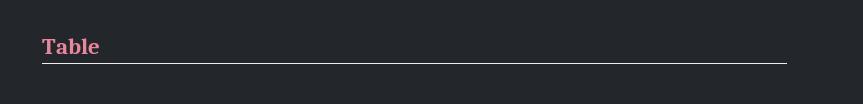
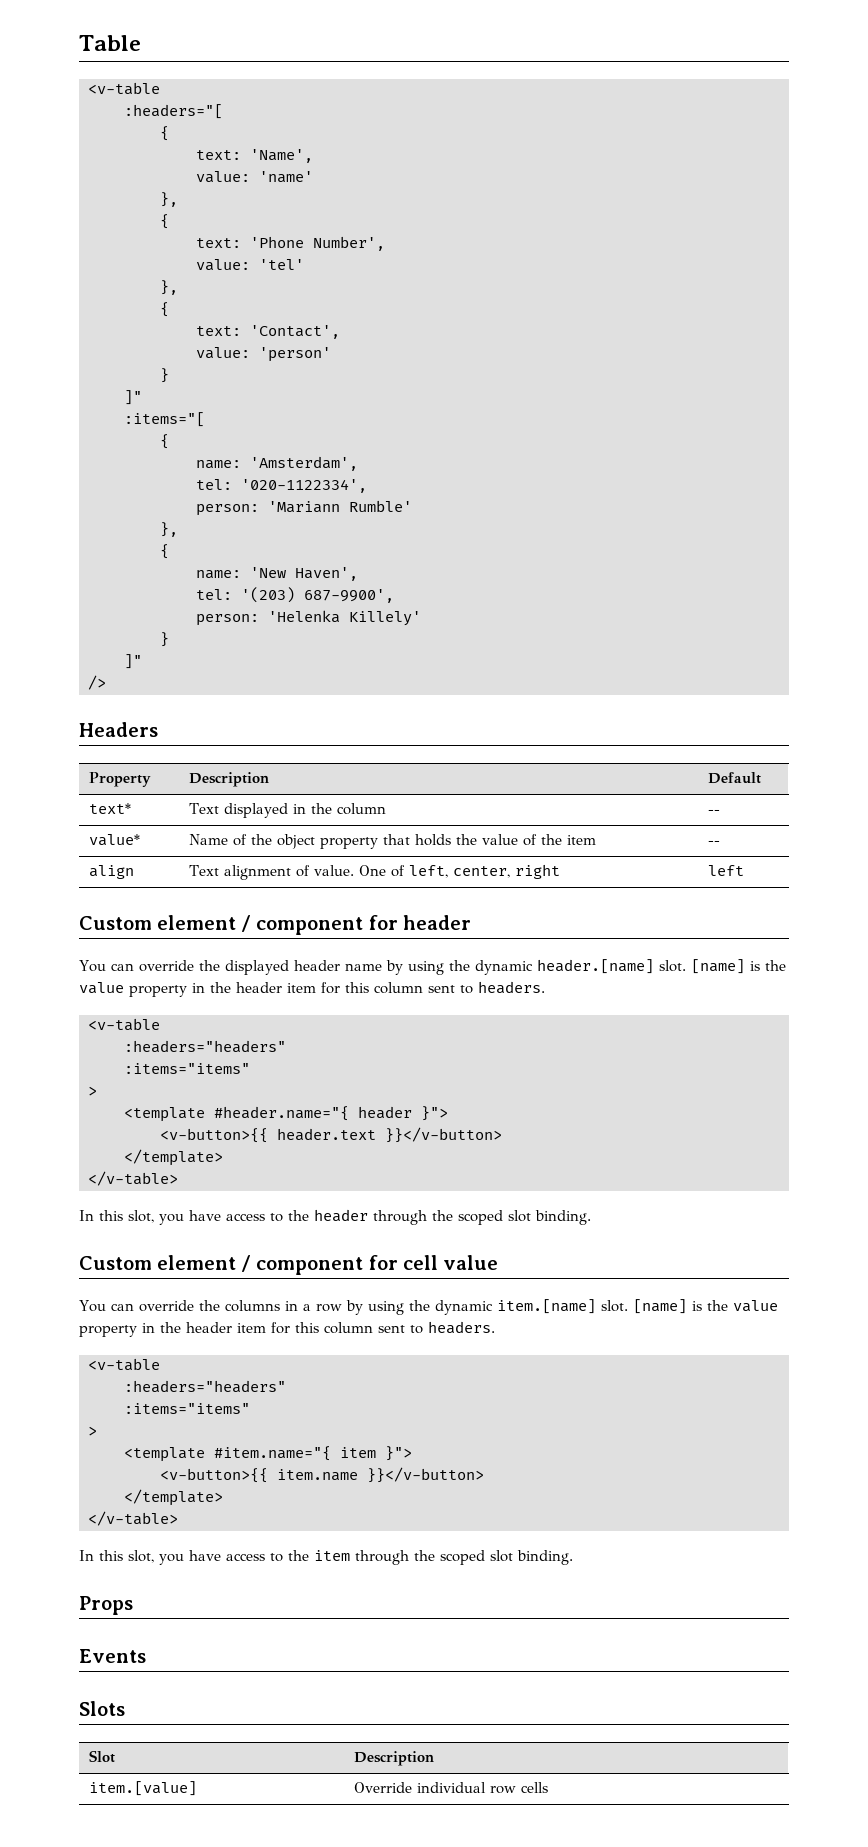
  Table
+ <v-table
+ :headers="[
+ {
+ text: 'Name',
+ value: 'name'
+ },
+ {
+ text: 'Phone Number',
+ value: 'tel'
+ },
+ {
+ text: 'Contact',
+ value: 'person'
+ }
+ ]"
+ :items="[
+ {
+ name: 'Amsterdam',
+ tel: '020-1122334',
+ person: 'Mariann Rumble'
+ },
+ {
+ name: 'New Haven',
+ tel: '(203) 687-9900',
+ person: 'Helenka Killely'
+ }
+ ]"
+ />
+ Headers
+ Property | Description | Default
+ text* | Text displayed in the column | --
+ value* | Name of the object property that holds the value of the item | --
+ align | Text alignment of value. One of left, center, right | left
+ Custom element / component for header
+ You can override the displayed header name by using the dynamic header.[name] slot. [name] is the value property in the header item for this column sent to headers.
+ <v-table
+ :headers="headers"
+ :items="items"
+ >
+ <template #header.name="{ header }">
+ <v-button>{{ header.text }}</v-button>
+ </template>
+ </v-table>
+ In this slot, you have access to the header through the scoped slot binding.
+ Custom element / component for cell value
+ You can override the columns in a row by using the dynamic item.[name] slot. [name] is the value property in the header item for this column sent to headers.
+ <v-table
+ :headers="headers"
+ :items="items"
+ >
+ <template #item.name="{ item }">
+ <v-button>{{ item.name }}</v-button>
+ </template>
+ </v-table>
+ In this slot, you have access to the item through the scoped slot binding.
+ Props
+ Events
+ Slots
+ Slot | Description
+ item.[value] | Override individual row cells

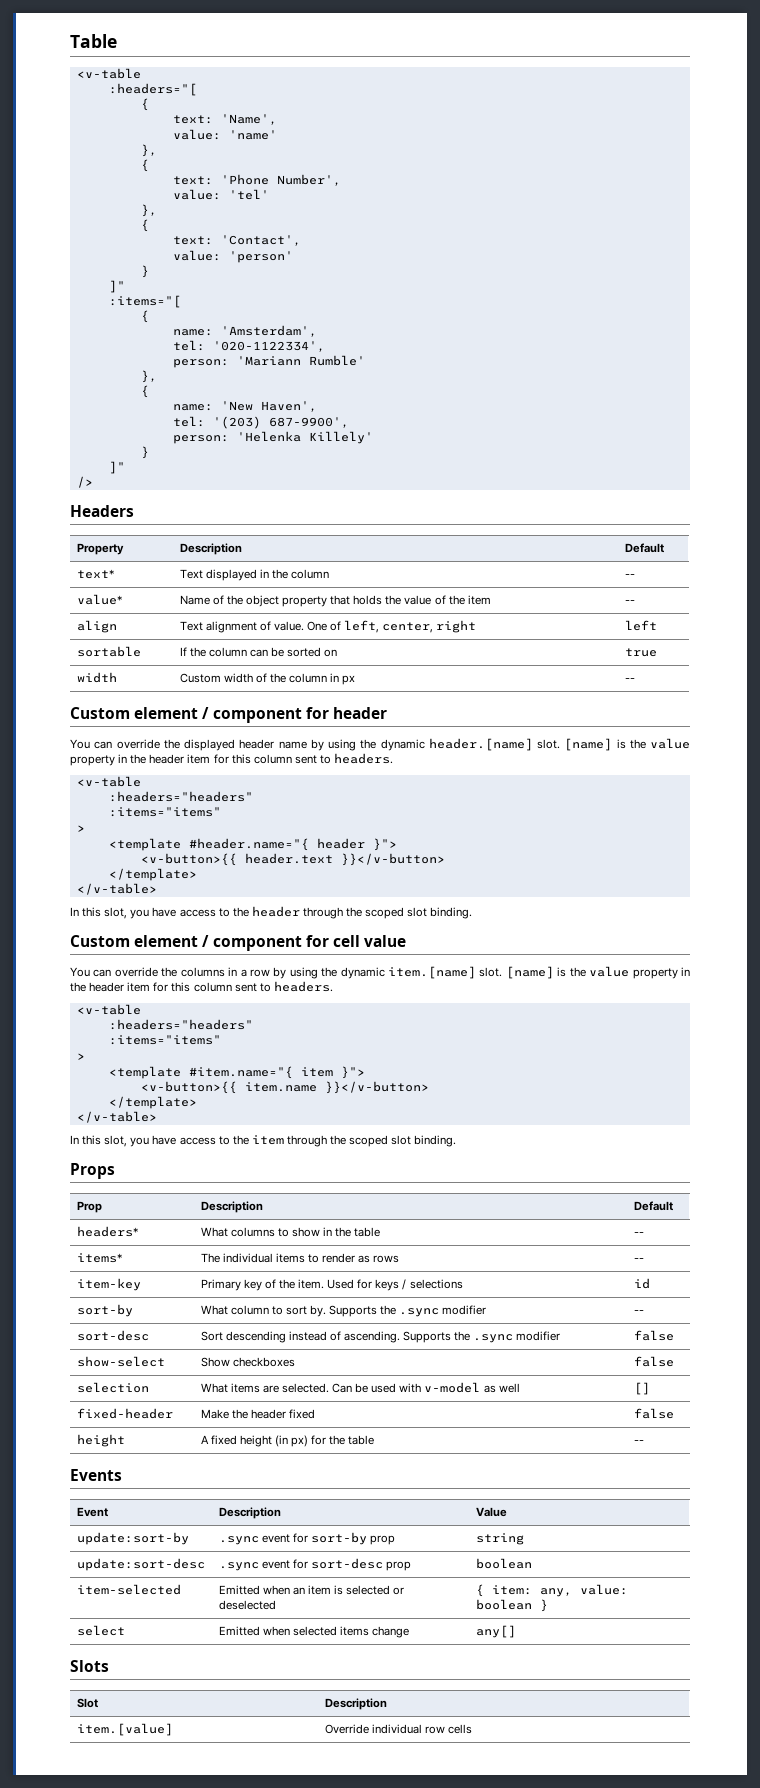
+ sortable | If the column can be sorted on | true
+ width | Custom width of the column in px | --
+ Prop | Description | Default
+ headers* | What columns to show in the table | --
+ items* | The individual items to render as rows | --
+ item-key | Primary key of the item. Used for keys / selections | id
+ sort-by | What column to sort by. Supports the .sync modifier | --
+ sort-desc | Sort descending instead of ascending. Supports the .sync modifier | false
+ show-select | Show checkboxes | false
+ selection | What items are selected. Can be used with v-model as well | []
+ fixed-header | Make the header fixed | false
+ height | A fixed height (in px) for the table | --
  Events
+ Event | Description | Value
+ update:sort-by | .sync event for sort-by prop | string
+ update:sort-desc | .sync event for sort-desc prop | boolean
+ item-selected | Emitted when an item is selected or deselected | { item: any, value: boolean }
+ select | Emitted when selected items change | any[]

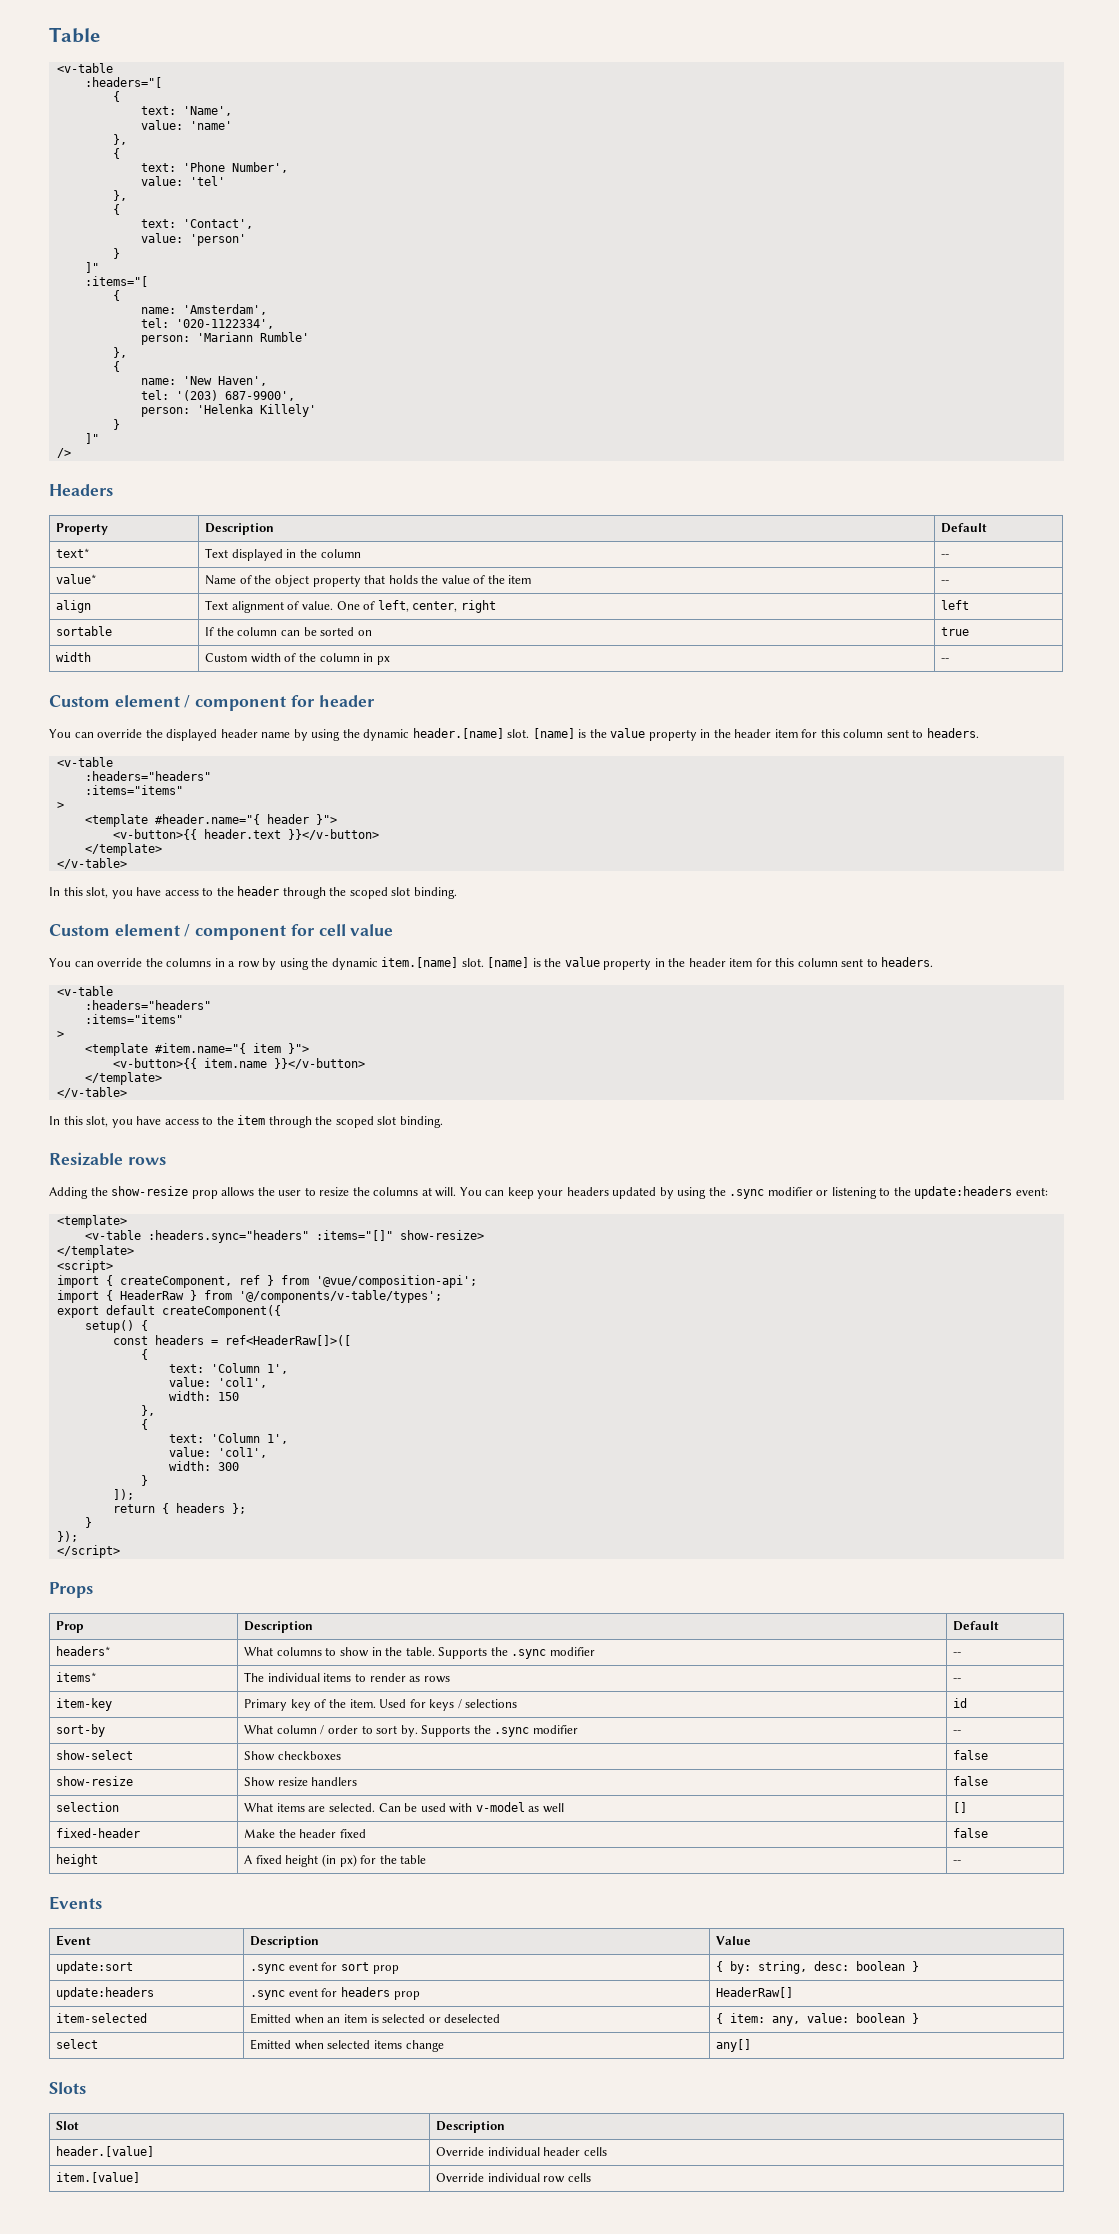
+ Resizable rows
+ Adding the show-resize prop allows the user to resize the columns at will. You can keep your headers updated by using the .sync modifier or listening to the update:headers event:
+ <template>
+ <v-table :headers.sync="headers" :items="[]" show-resize>
+ </template>
+ <script>
+ import { createComponent, ref } from '@vue/composition-api';
+ import { HeaderRaw } from '@/components/v-table/types';
+ export default createComponent({
+ setup() {
+ const headers = ref<HeaderRaw[]>([
+ {
+ text: 'Column 1',
+ value: 'col1',
+ width: 150
+ },
+ {
+ text: 'Column 1',
+ value: 'col1',
+ width: 300
+ }
+ ]);
+ return { headers };
+ }
+ });
+ </script>
- headers* | What columns to show in the table | --
+ headers* | What columns to show in the table. Supports the .sync modifier | --
- sort-by | What column to sort by. Supports the .sync modifier | --
+ sort-by | What column / order to sort by. Supports the .sync modifier | --
- sort-desc | Sort descending instead of ascending. Supports the .sync modifier | false
+ show-resize | Show resize handlers | false
- update:sort-by | .sync event for sort-by prop | string
- update:sort-desc | .sync event for sort-desc prop | boolean
+ update:sort | .sync event for sort prop | { by: string, desc: boolean }
+ update:headers | .sync event for headers prop | HeaderRaw[]
+ header.[value] | Override individual header cells

